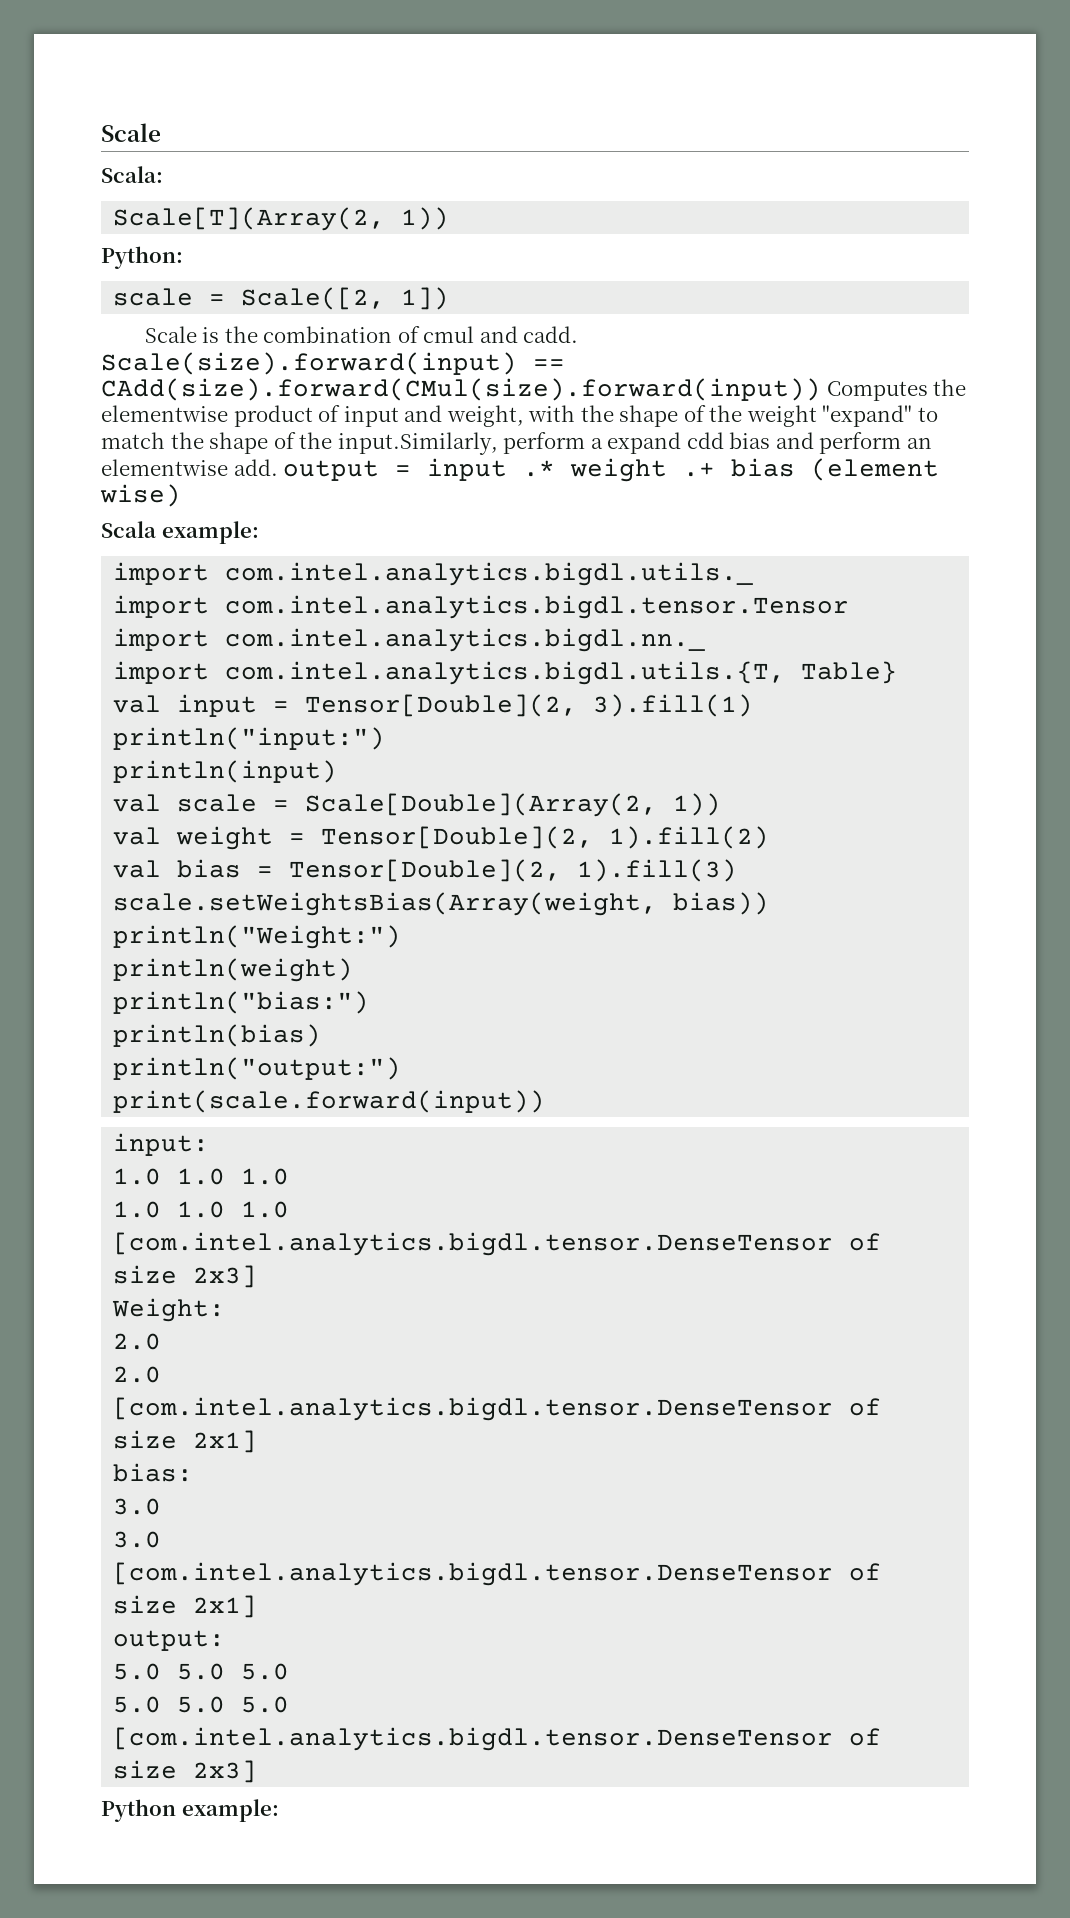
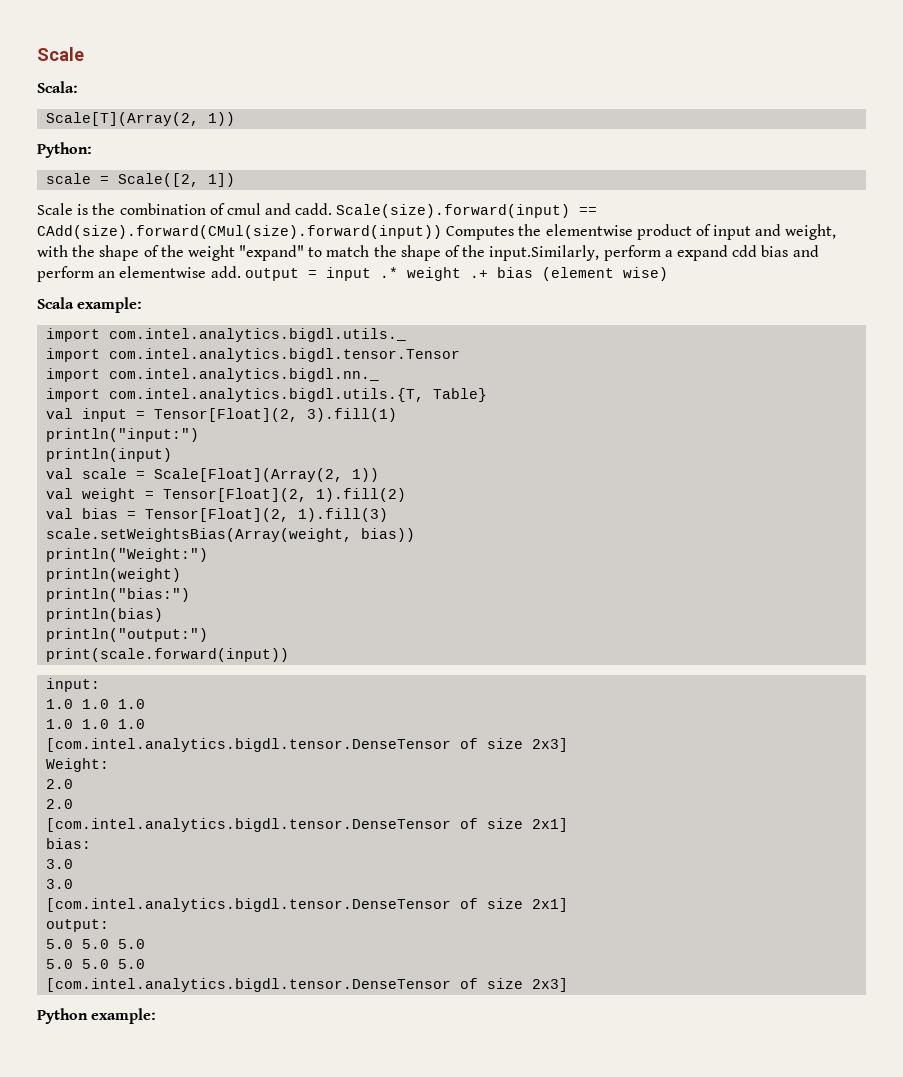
- val input = Tensor[Double](2, 3).fill(1)
+ val input = Tensor[Float](2, 3).fill(1)
- val scale = Scale[Double](Array(2, 1))
+ val scale = Scale[Float](Array(2, 1))
- val weight = Tensor[Double](2, 1).fill(2)
+ val weight = Tensor[Float](2, 1).fill(2)
- val bias = Tensor[Double](2, 1).fill(3)
+ val bias = Tensor[Float](2, 1).fill(3)

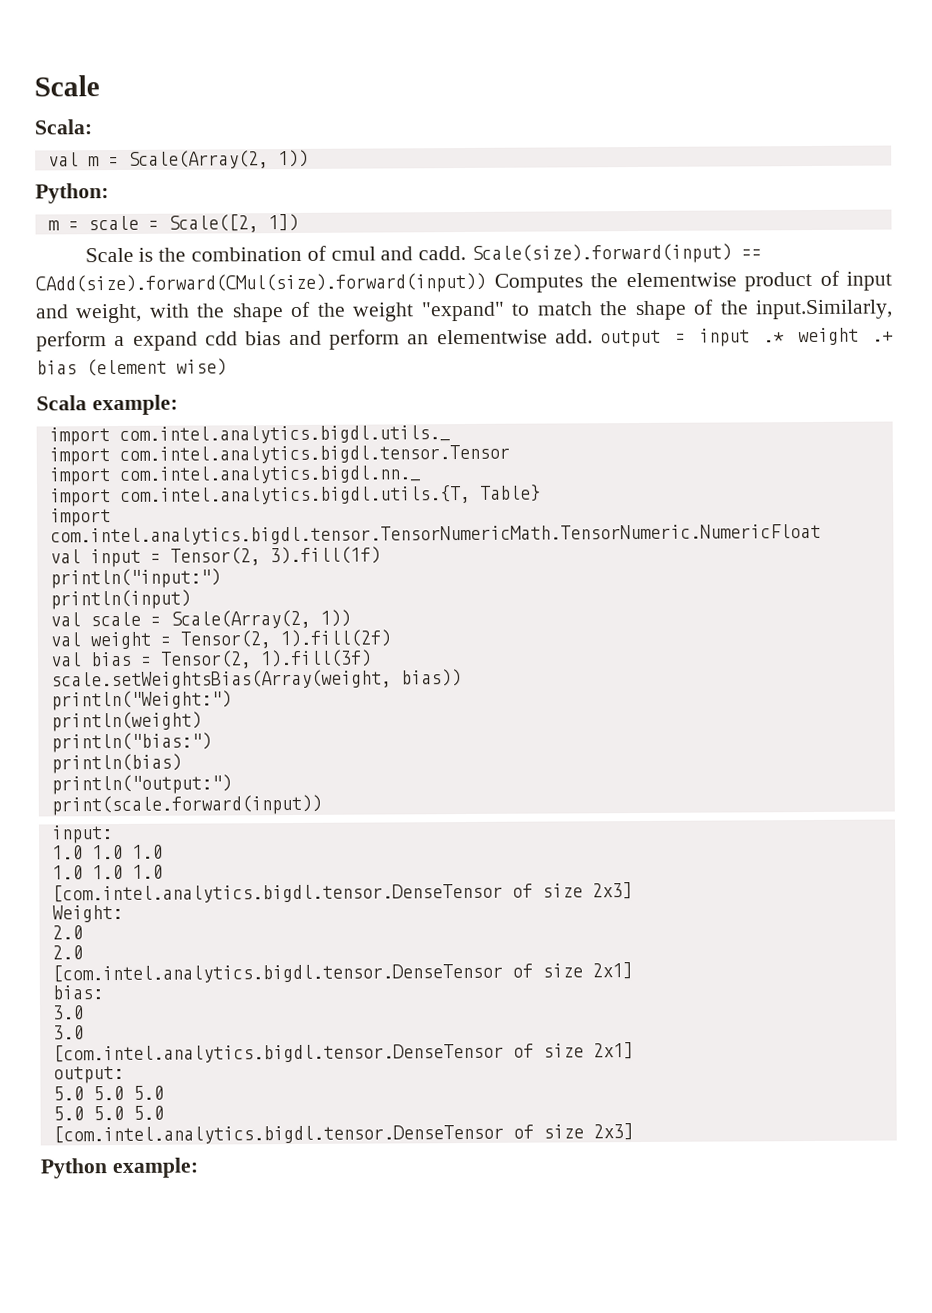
- Scale[T](Array(2, 1))
+ val m = Scale(Array(2, 1))
- scale = Scale([2, 1])
+ m = scale = Scale([2, 1])
+ import com.intel.analytics.bigdl.tensor.TensorNumericMath.TensorNumeric.NumericFloat
- val input = Tensor[Float](2, 3).fill(1)
+ val input = Tensor(2, 3).fill(1f)
- val scale = Scale[Float](Array(2, 1))
+ val scale = Scale(Array(2, 1))
- val weight = Tensor[Float](2, 1).fill(2)
+ val weight = Tensor(2, 1).fill(2f)
- val bias = Tensor[Float](2, 1).fill(3)
+ val bias = Tensor(2, 1).fill(3f)

